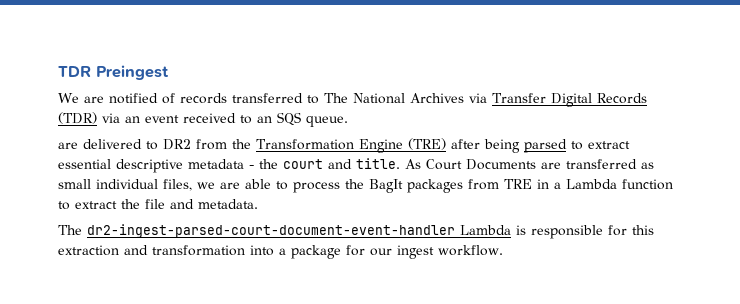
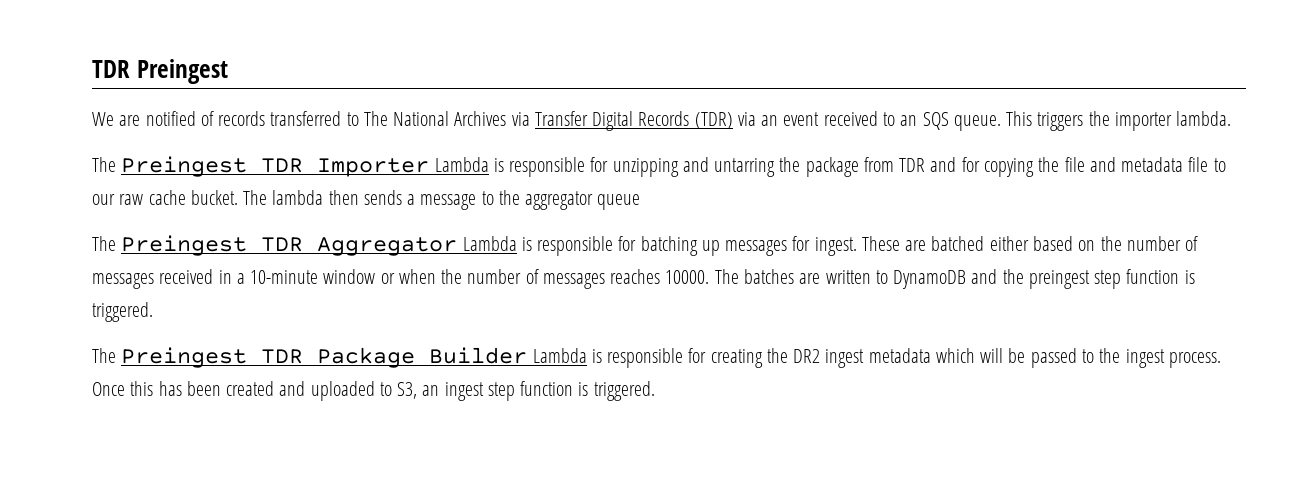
- We are notified of records transferred to The National Archives via Transfer Digital Records (TDR) via an event received to an SQS queue.
- are delivered to DR2 from the Transformation Engine (TRE) after being parsed to extract essential descriptive metadata - the court and title. As Court Documents are transferred as small individual files, we are able to process the BagIt packages from TRE in a Lambda function to extract the file and metadata.
- The dr2-ingest-parsed-court-document-event-handler Lambda is responsible for this extraction and transformation into a package for our ingest workflow.
+ We are notified of records transferred to The National Archives via Transfer Digital Records (TDR) via an event received to an SQS queue. This triggers the importer lambda.
+ The Preingest TDR Importer Lambda is responsible for unzipping and untarring the package from TDR and for copying the file and metadata file to our raw cache bucket. The lambda then sends a message to the aggregator queue
+ The Preingest TDR Aggregator Lambda is responsible for batching up messages for ingest. These are batched either based on the number of messages received in a 10-minute window or when the number of messages reaches 10000. The batches are written to DynamoDB and the preingest step function is triggered.
+ The Preingest TDR Package Builder Lambda is responsible for creating the DR2 ingest metadata which will be passed to the ingest process. Once this has been created and uploaded to S3, an ingest step function is triggered.

